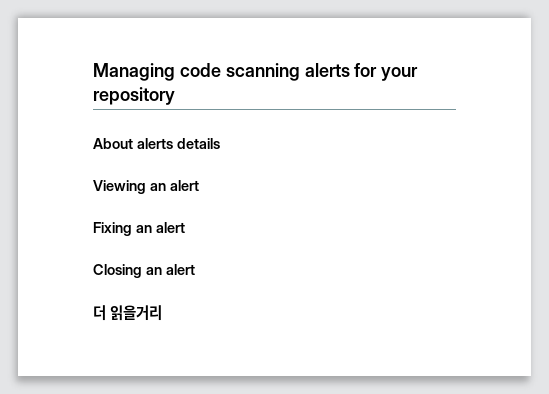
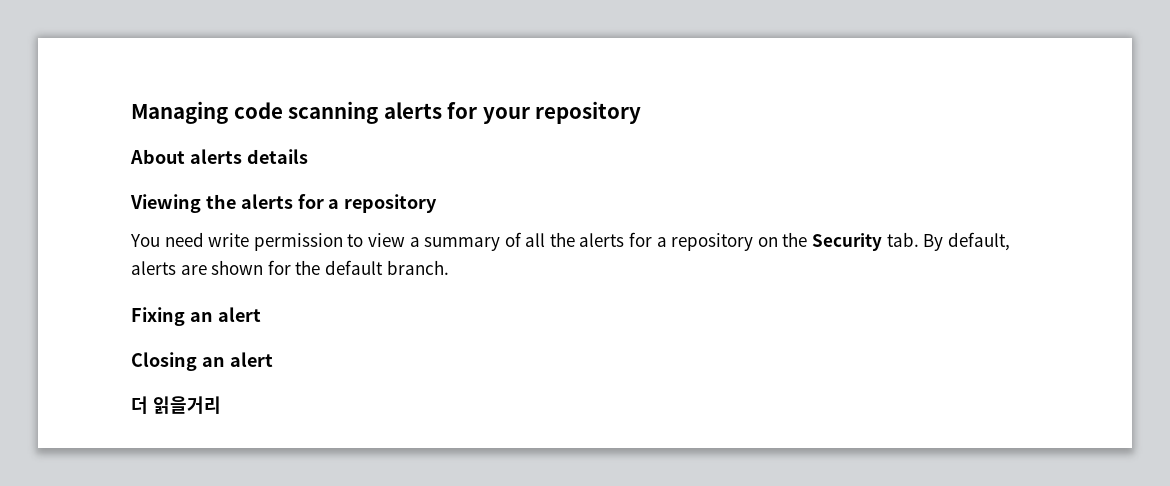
- Viewing an alert
+ Viewing the alerts for a repository
+ You need write permission to view a summary of all the alerts for a repository on the Security tab. By default, alerts are shown for the default branch.

